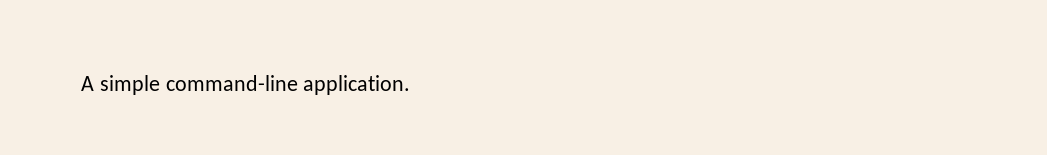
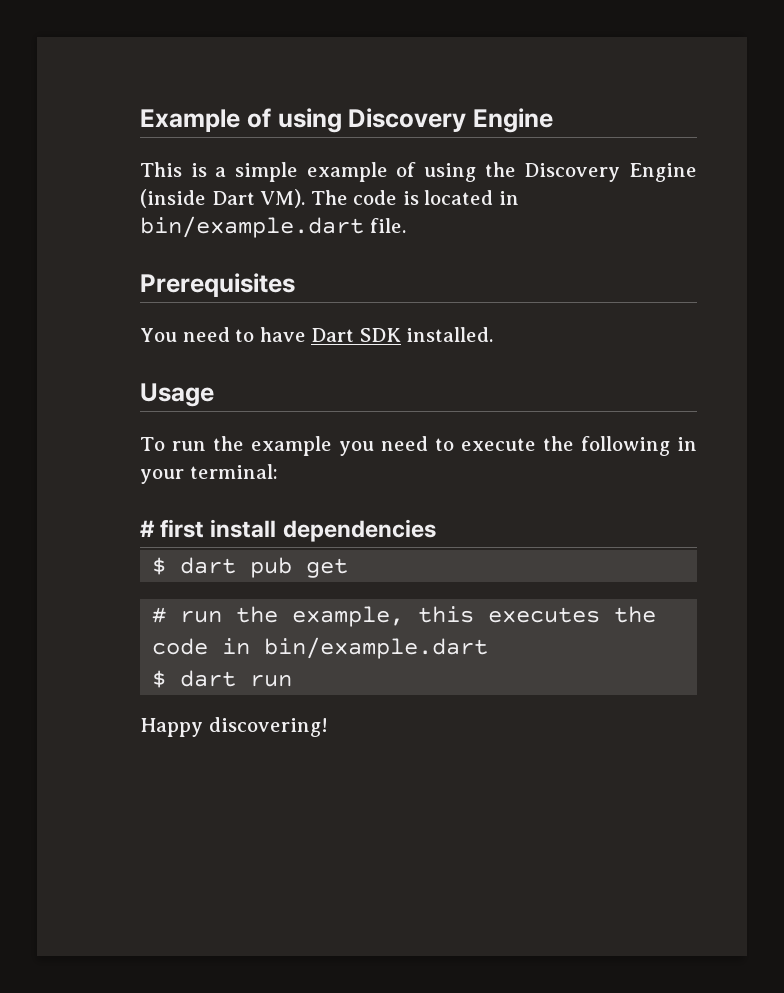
- A simple command-line application.
+ Example of using Discovery Engine
+ This is a simple example of using the Discovery Engine (inside Dart VM). The code is located in bin/example.dart file.
+ Prerequisites
+ You need to have Dart SDK installed.
+ Usage
+ To run the example you need to execute the following in your terminal:
+ # first install dependencies
+ $ dart pub get
+ # run the example, this executes the code in bin/example.dart
+ $ dart run
+ Happy discovering!

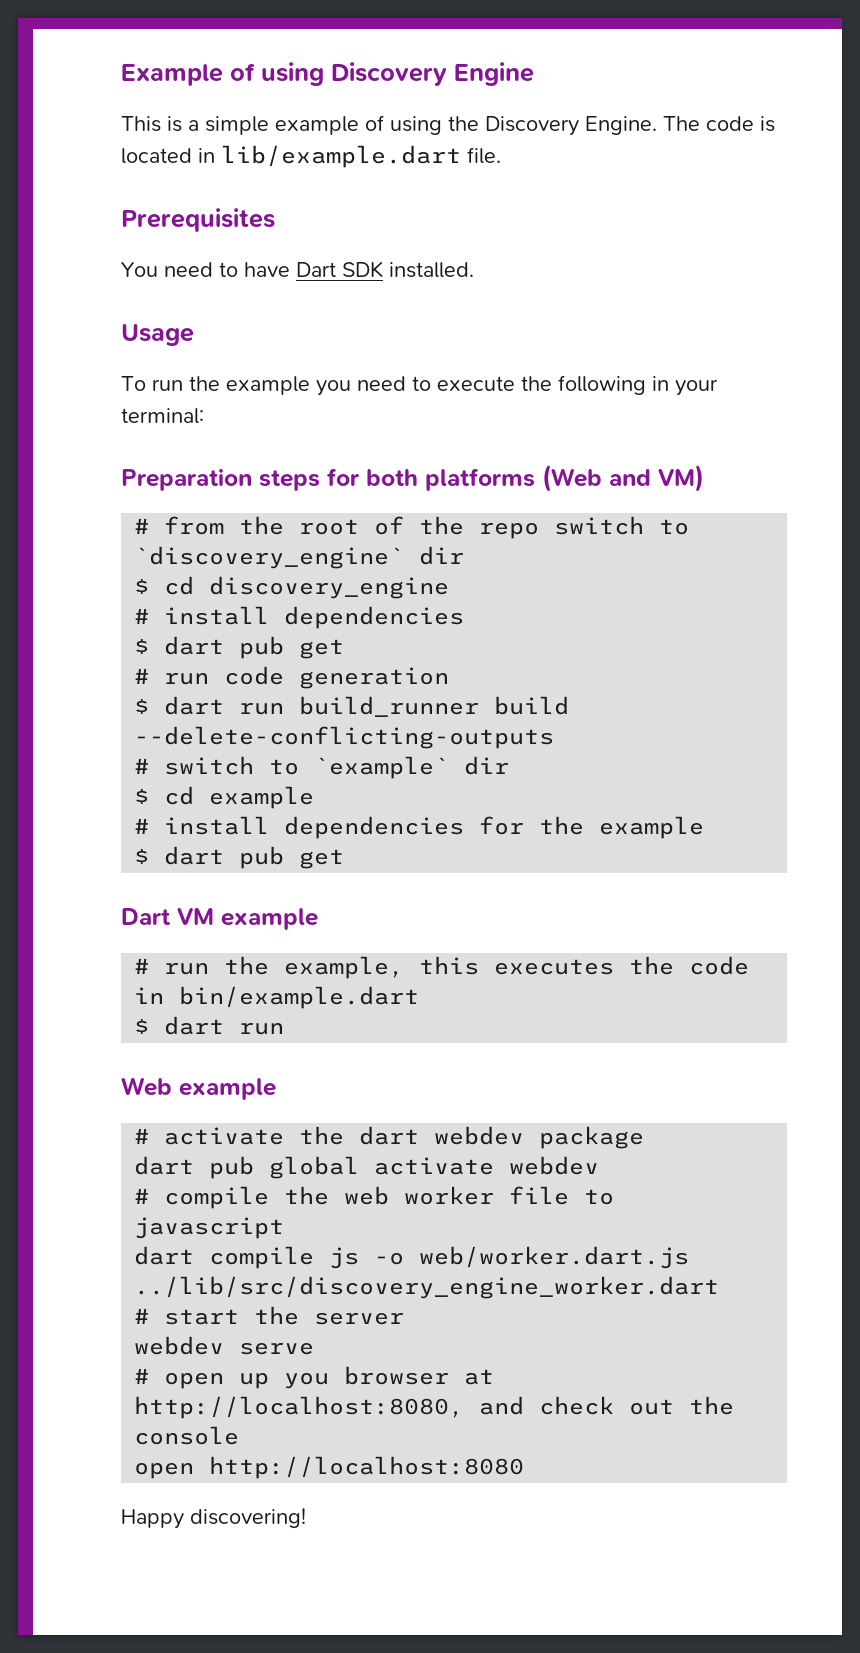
- This is a simple example of using the Discovery Engine (inside Dart VM). The code is located in bin/example.dart file.
+ This is a simple example of using the Discovery Engine. The code is located in lib/example.dart file.
- # first install dependencies
+ Preparation steps for both platforms (Web and VM)
+ # from the root of the repo switch to `discovery_engine` dir
+ $ cd discovery_engine
+ # install dependencies
+ # run code generation
+ $ dart run build_runner build --delete-conflicting-outputs
+ # switch to `example` dir
+ $ cd example
+ # install dependencies for the example
+ $ dart pub get
+ Dart VM example
+ Web example
+ # activate the dart webdev package
+ dart pub global activate webdev
+ # compile the web worker file to javascript
+ dart compile js -o web/worker.dart.js ../lib/src/discovery_engine_worker.dart
+ # start the server
+ webdev serve
+ # open up you browser at http://localhost:8080, and check out the console
+ open http://localhost:8080

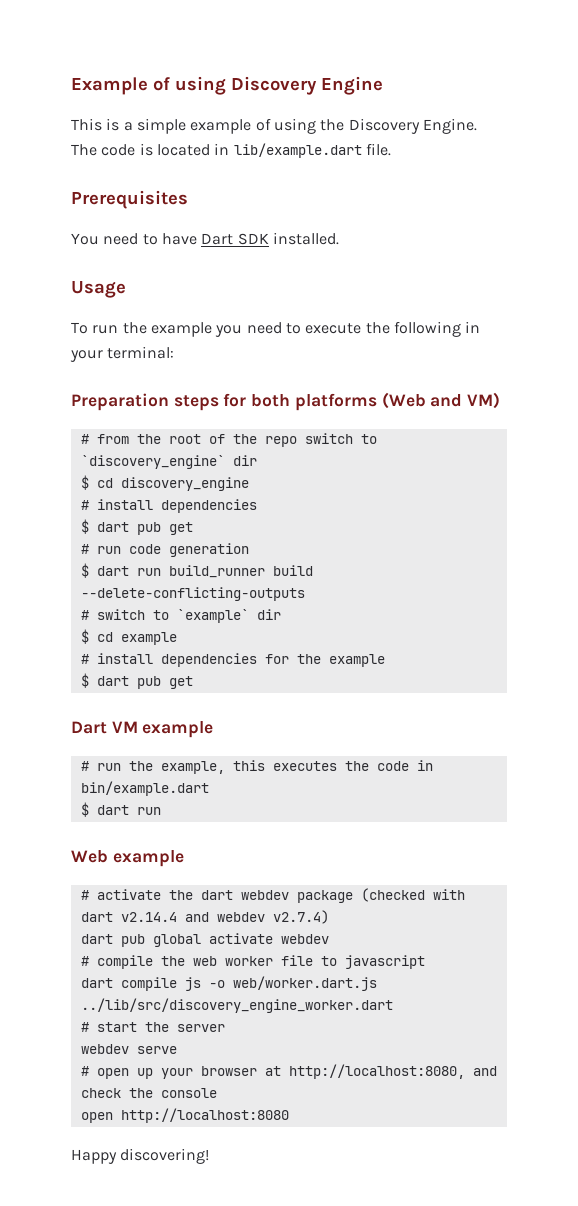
- # activate the dart webdev package
+ # activate the dart webdev package (checked with dart v2.14.4 and webdev v2.7.4)
- # open up you browser at http://localhost:8080, and check out the console
+ # open up your browser at http://localhost:8080, and check the console

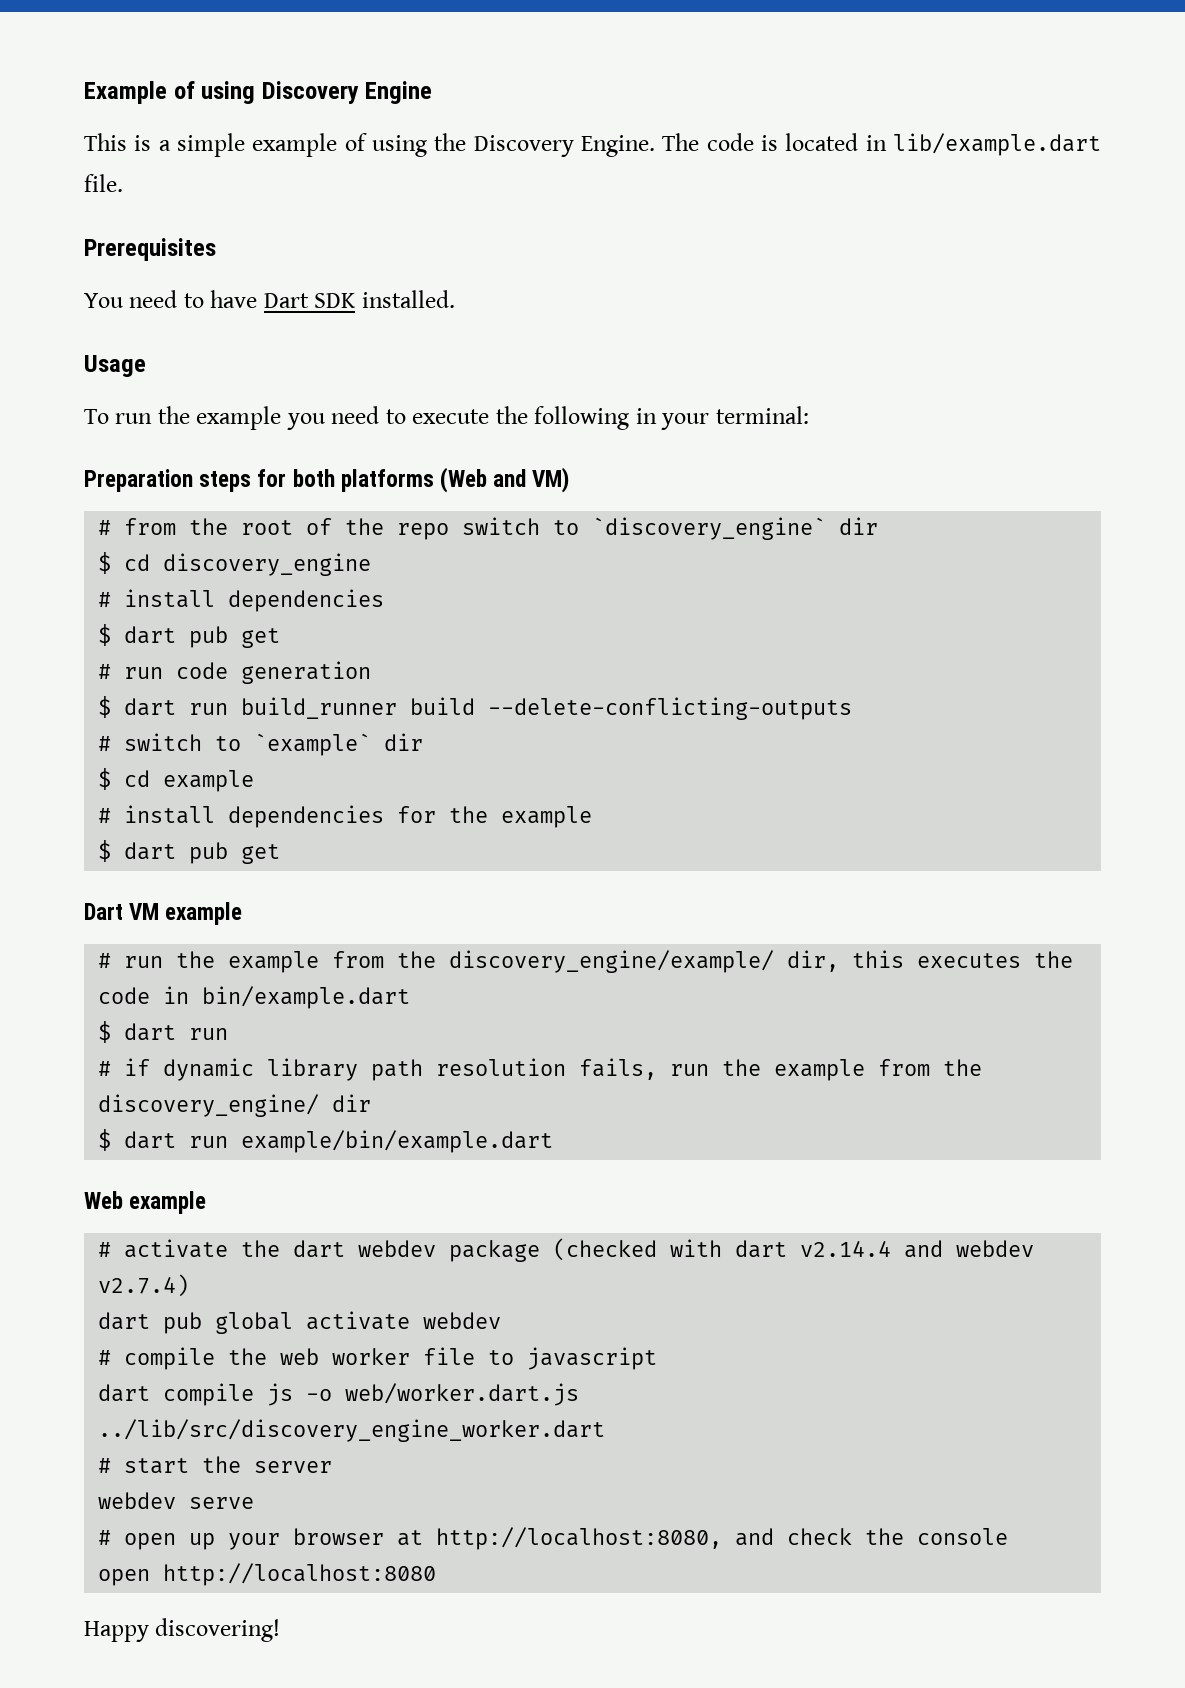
- # run the example, this executes the code in bin/example.dart
+ # run the example from the discovery_engine/example/ dir, this executes the code in bin/example.dart
+ # if dynamic library path resolution fails, run the example from the discovery_engine/ dir
+ $ dart run example/bin/example.dart

